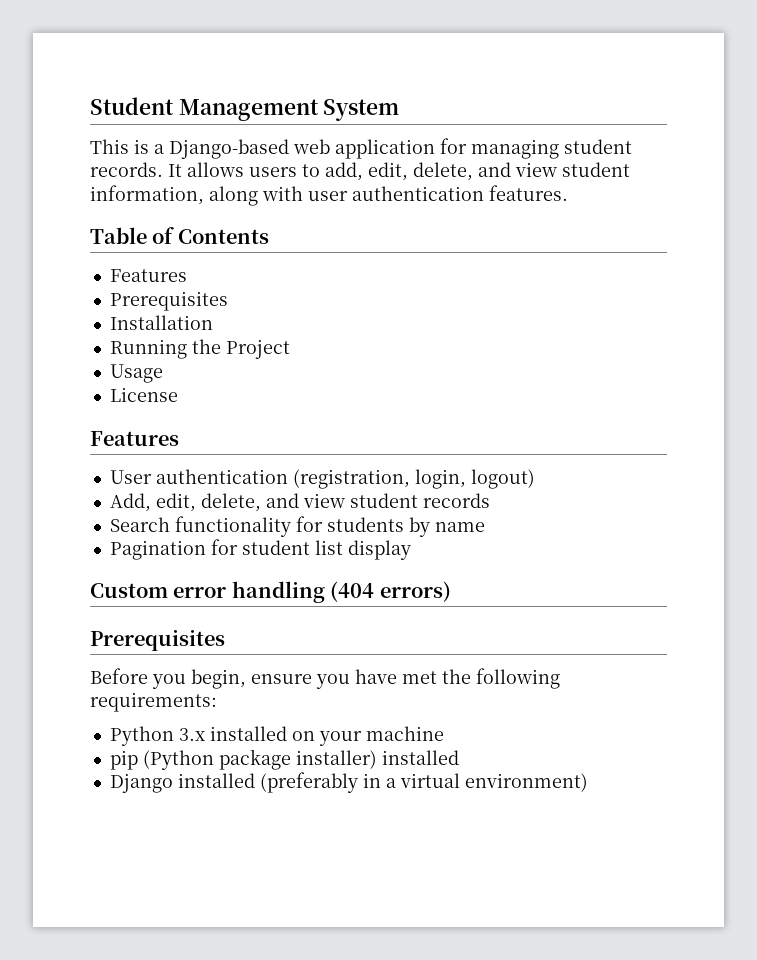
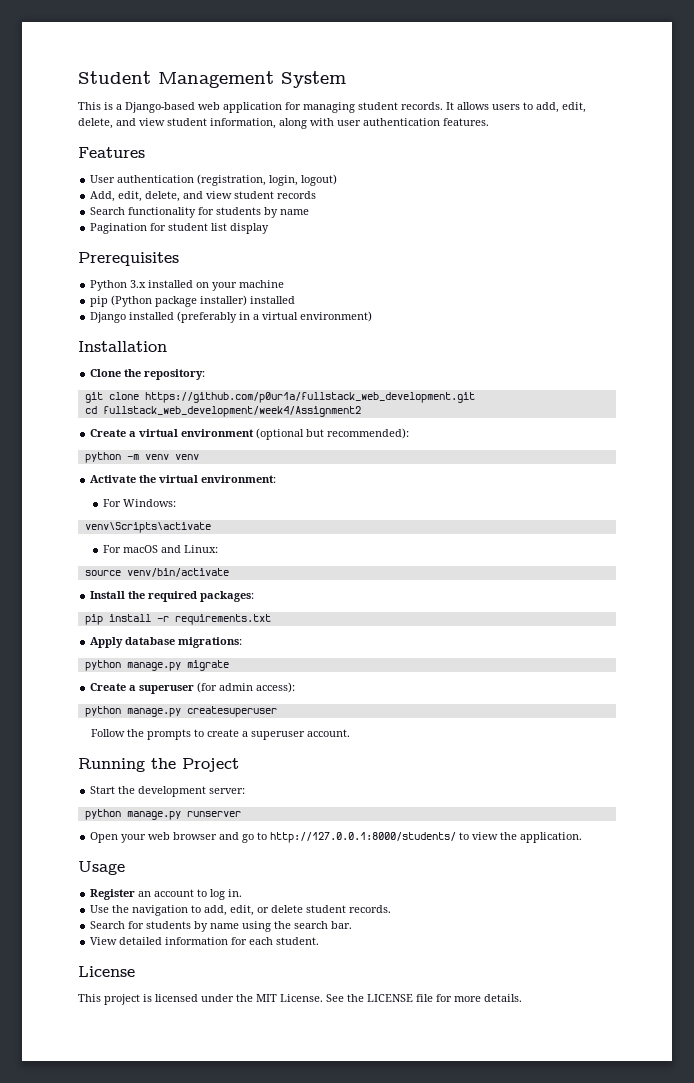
- Table of Contents
- Features
- Prerequisites
- Installation
- Running the Project
- Usage
- License
- Custom error handling (404 errors)
  Prerequisites
- Before you begin, ensure you have met the following requirements:
+ Installation
+ Clone the repository:
+ git clone https://github.com/p0ur1a/fullstack_web_development.git
+ cd fullstack_web_development/week4/Assignment2
+ Create a virtual environment (optional but recommended):
+ python -m venv venv
+ Activate the virtual environment:
+ For Windows:
+ venv\Scripts\activate
+ For macOS and Linux:
+ source venv/bin/activate
+ Install the required packages:
+ pip install -r requirements.txt
+ Apply database migrations:
+ python manage.py migrate
+ Create a superuser (for admin access):
+ python manage.py createsuperuser
+ Follow the prompts to create a superuser account.
+ Running the Project
+ Start the development server:
+ python manage.py runserver
+ Open your web browser and go to http://127.0.0.1:8000/students/ to view the application.
+ Usage
+ Register an account to log in.
+ Use the navigation to add, edit, or delete student records.
+ Search for students by name using the search bar.
+ View detailed information for each student.
+ License
+ This project is licensed under the MIT License. See the LICENSE file for more details.

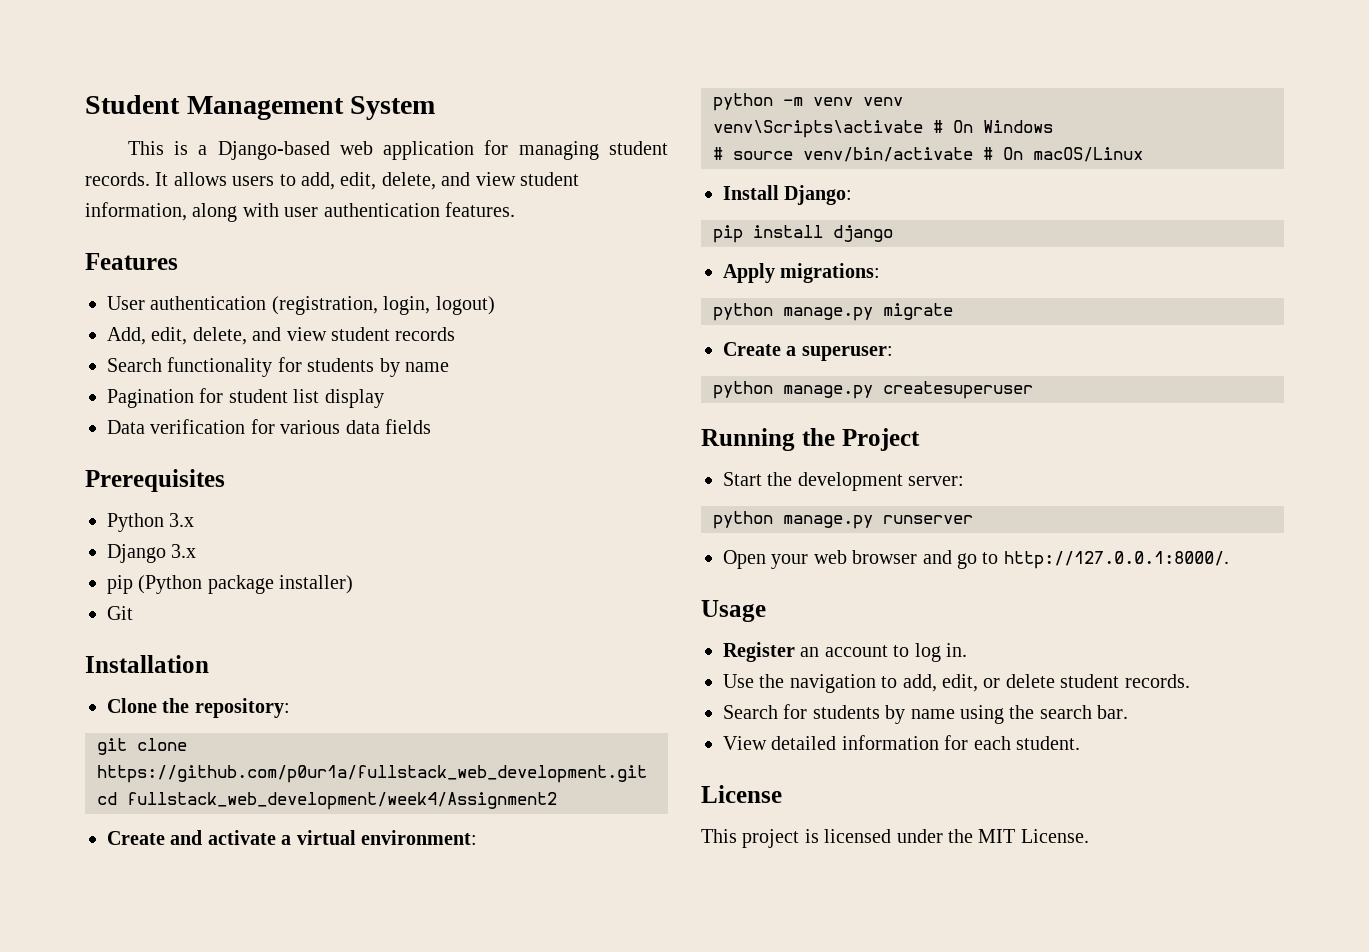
+ Data verification for various data fields
- Python 3.x installed on your machine
+ Python 3.x
+ Django 3.x
- pip (Python package installer) installed
- Django installed (preferably in a virtual environment)
+ pip (Python package installer)
+ Git
- Create a virtual environment (optional but recommended):
+ Create and activate a virtual environment:
  python -m venv venv
- Activate the virtual environment:
- For Windows:
- venv\Scripts\activate
- For macOS and Linux:
- source venv/bin/activate
- Install the required packages:
+ venv\Scripts\activate # On Windows
+ # source venv/bin/activate # On macOS/Linux
+ Install Django:
- pip install -r requirements.txt
+ pip install django
- Apply database migrations:
+ Apply migrations:
- Create a superuser (for admin access):
+ Create a superuser:
- Follow the prompts to create a superuser account.
- Open your web browser and go to http://127.0.0.1:8000/students/ to view the application.
+ Open your web browser and go to http://127.0.0.1:8000/.
- See the LICENSE file for more details.

